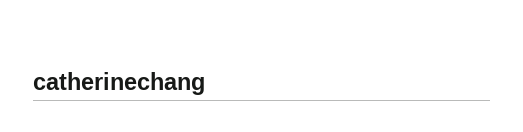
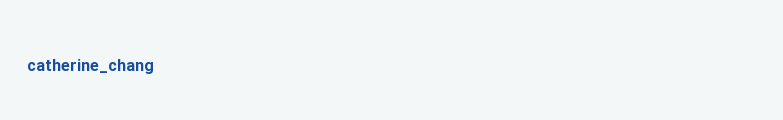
- catherinechang
+ catherine_chang

